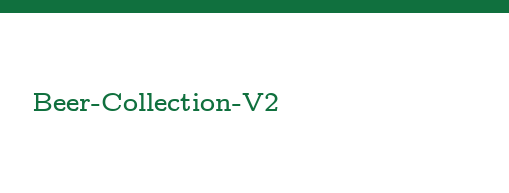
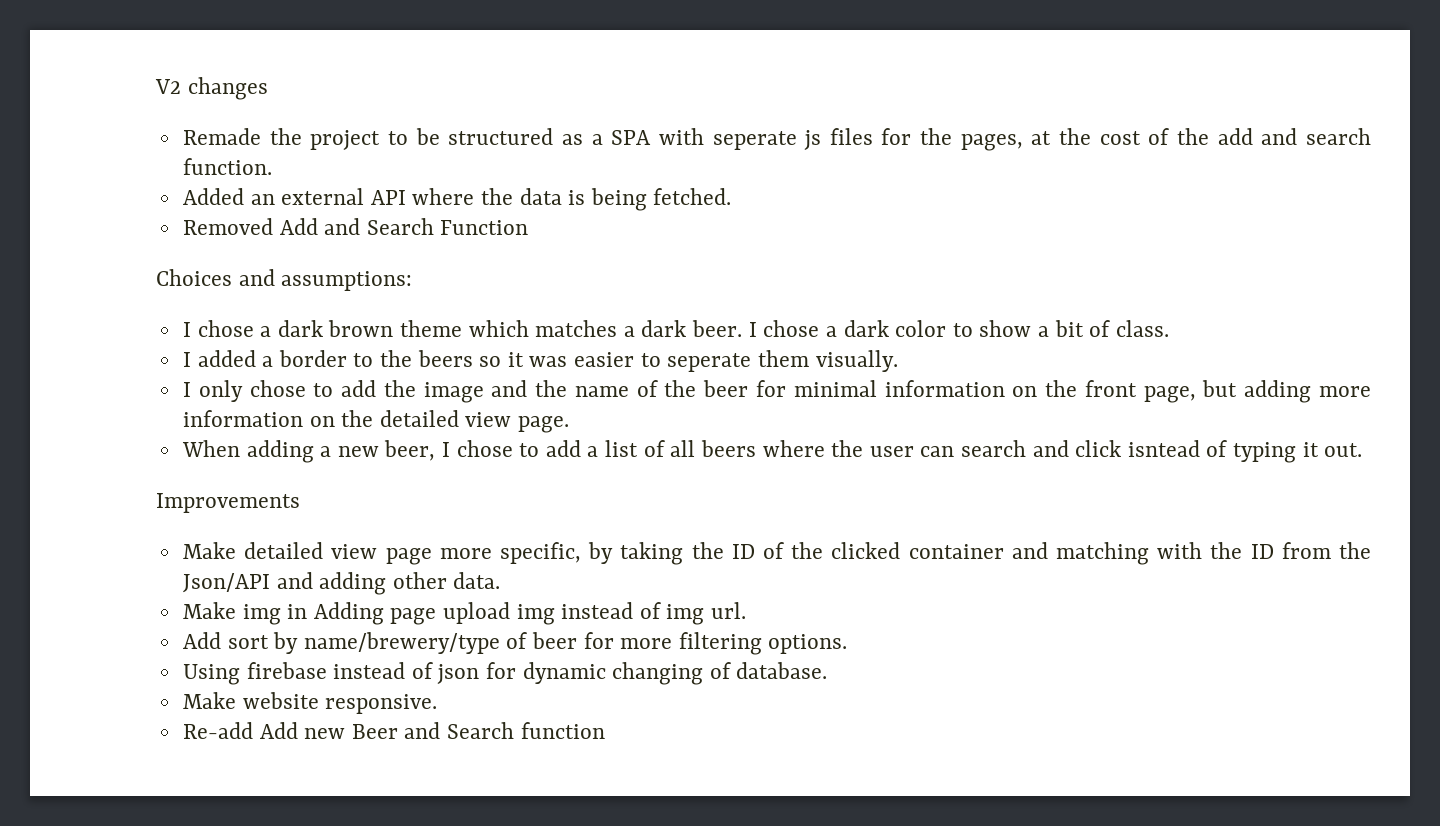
- Beer-Collection-V2
+ V2 changes
+ Remade the project to be structured as a SPA with seperate js files for the pages, at the cost of the add and search function.
+ Added an external API where the data is being fetched.
+ Removed Add and Search Function
+ Choices and assumptions:
+ I chose a dark brown theme which matches a dark beer. I chose a dark color to show a bit of class.
+ I added a border to the beers so it was easier to seperate them visually.
+ I only chose to add the image and the name of the beer for minimal information on the front page, but adding more information on the detailed view page.
+ When adding a new beer, I chose to add a list of all beers where the user can search and click isntead of typing it out.
+ Improvements
+ Make detailed view page more specific, by taking the ID of the clicked container and matching with the ID from the Json/API and adding other data.
+ Make img in Adding page upload img instead of img url.
+ Add sort by name/brewery/type of beer for more filtering options.
+ Using firebase instead of json for dynamic changing of database.
+ Make website responsive.
+ Re-add Add new Beer and Search function

